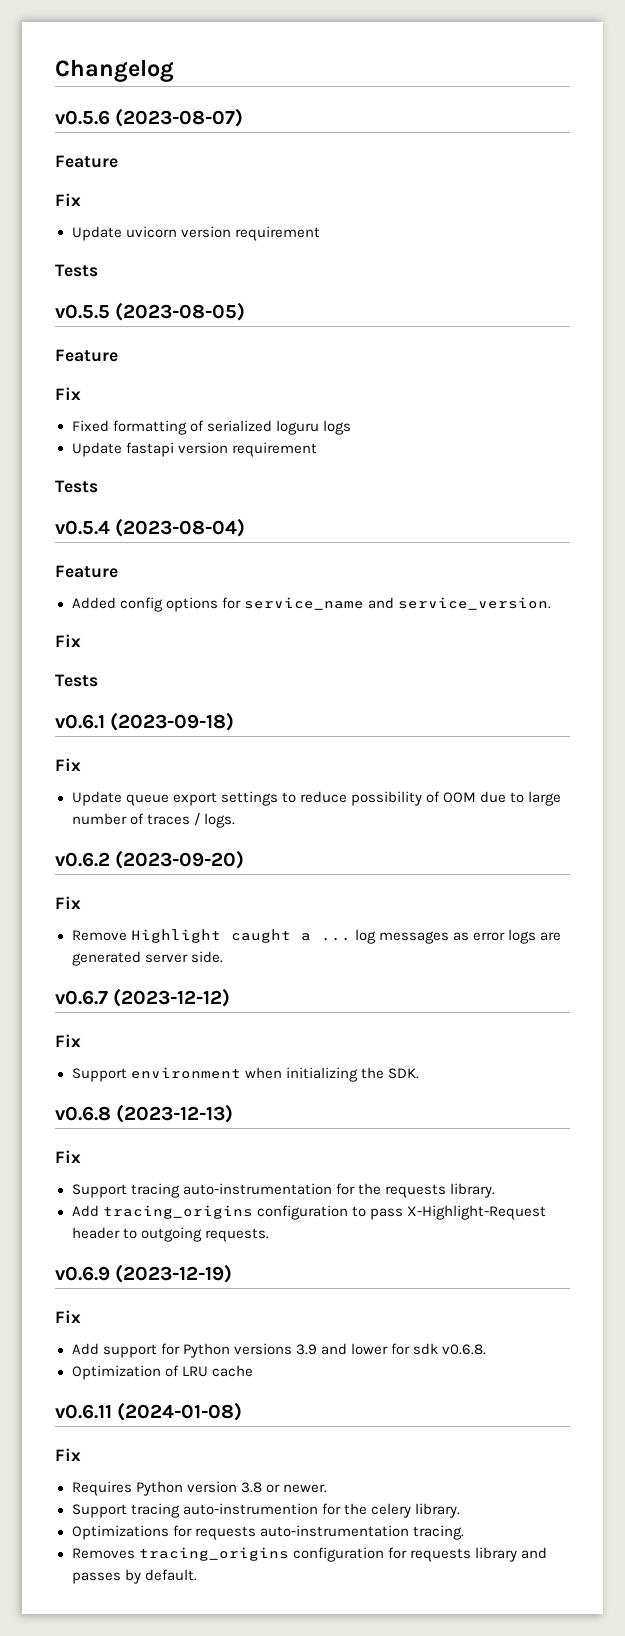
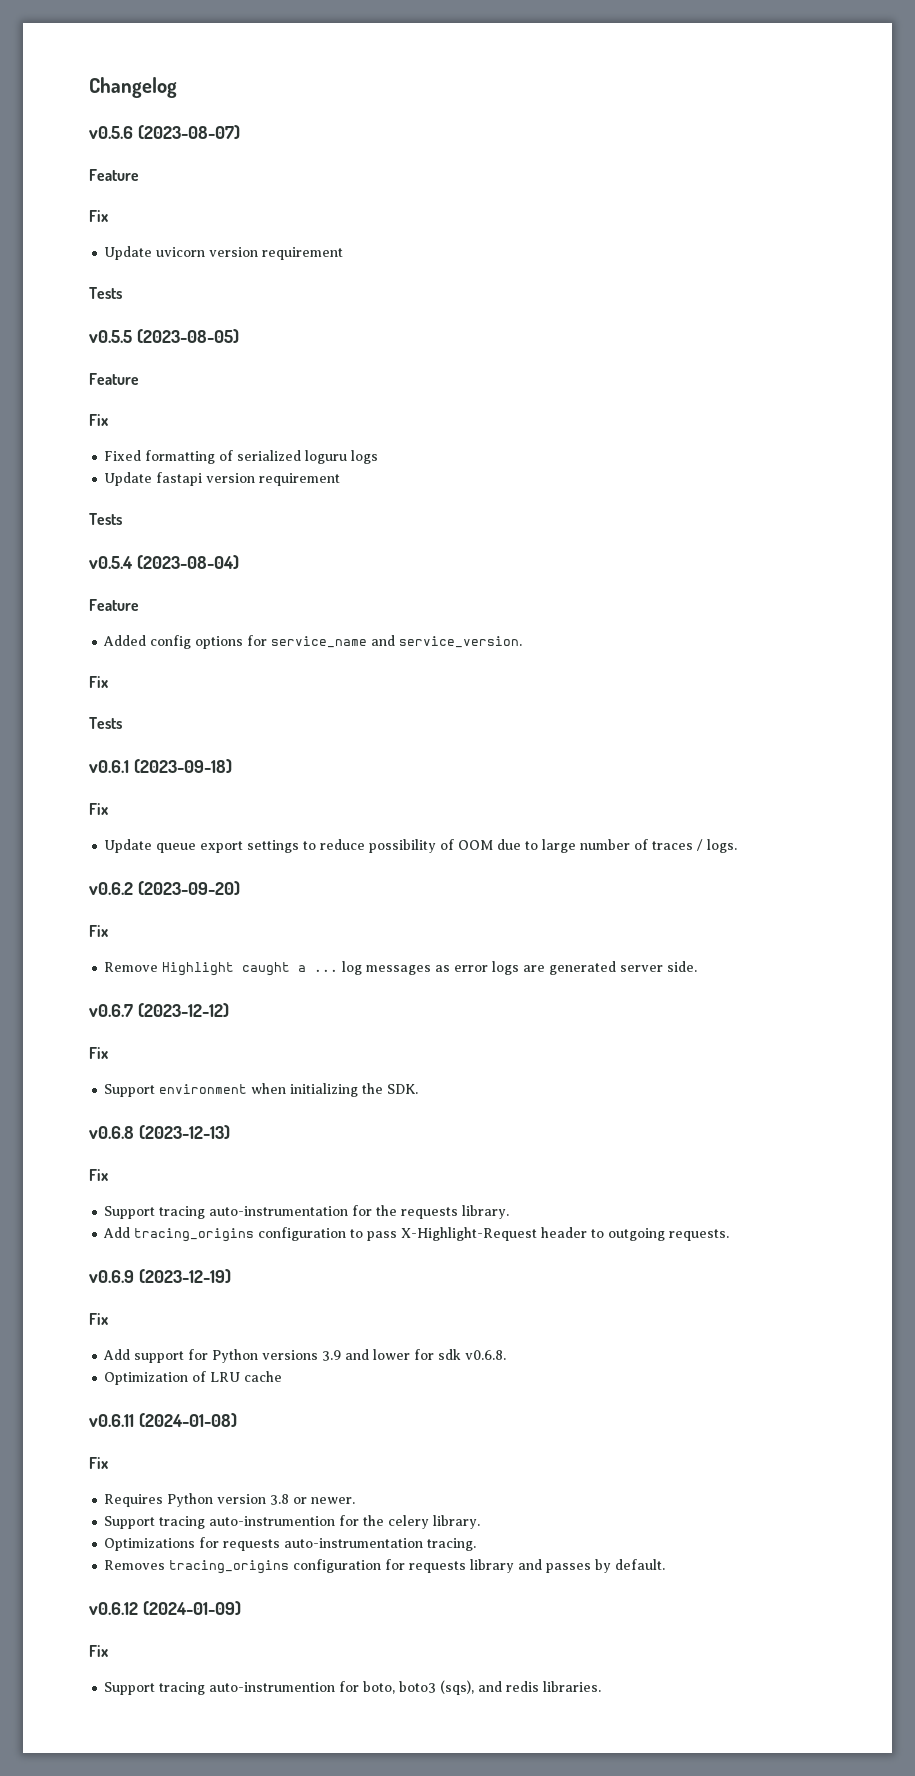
+ v0.6.12 (2024-01-09)
+ Fix
+ Support tracing auto-instrumention for boto, boto3 (sqs), and redis libraries.

